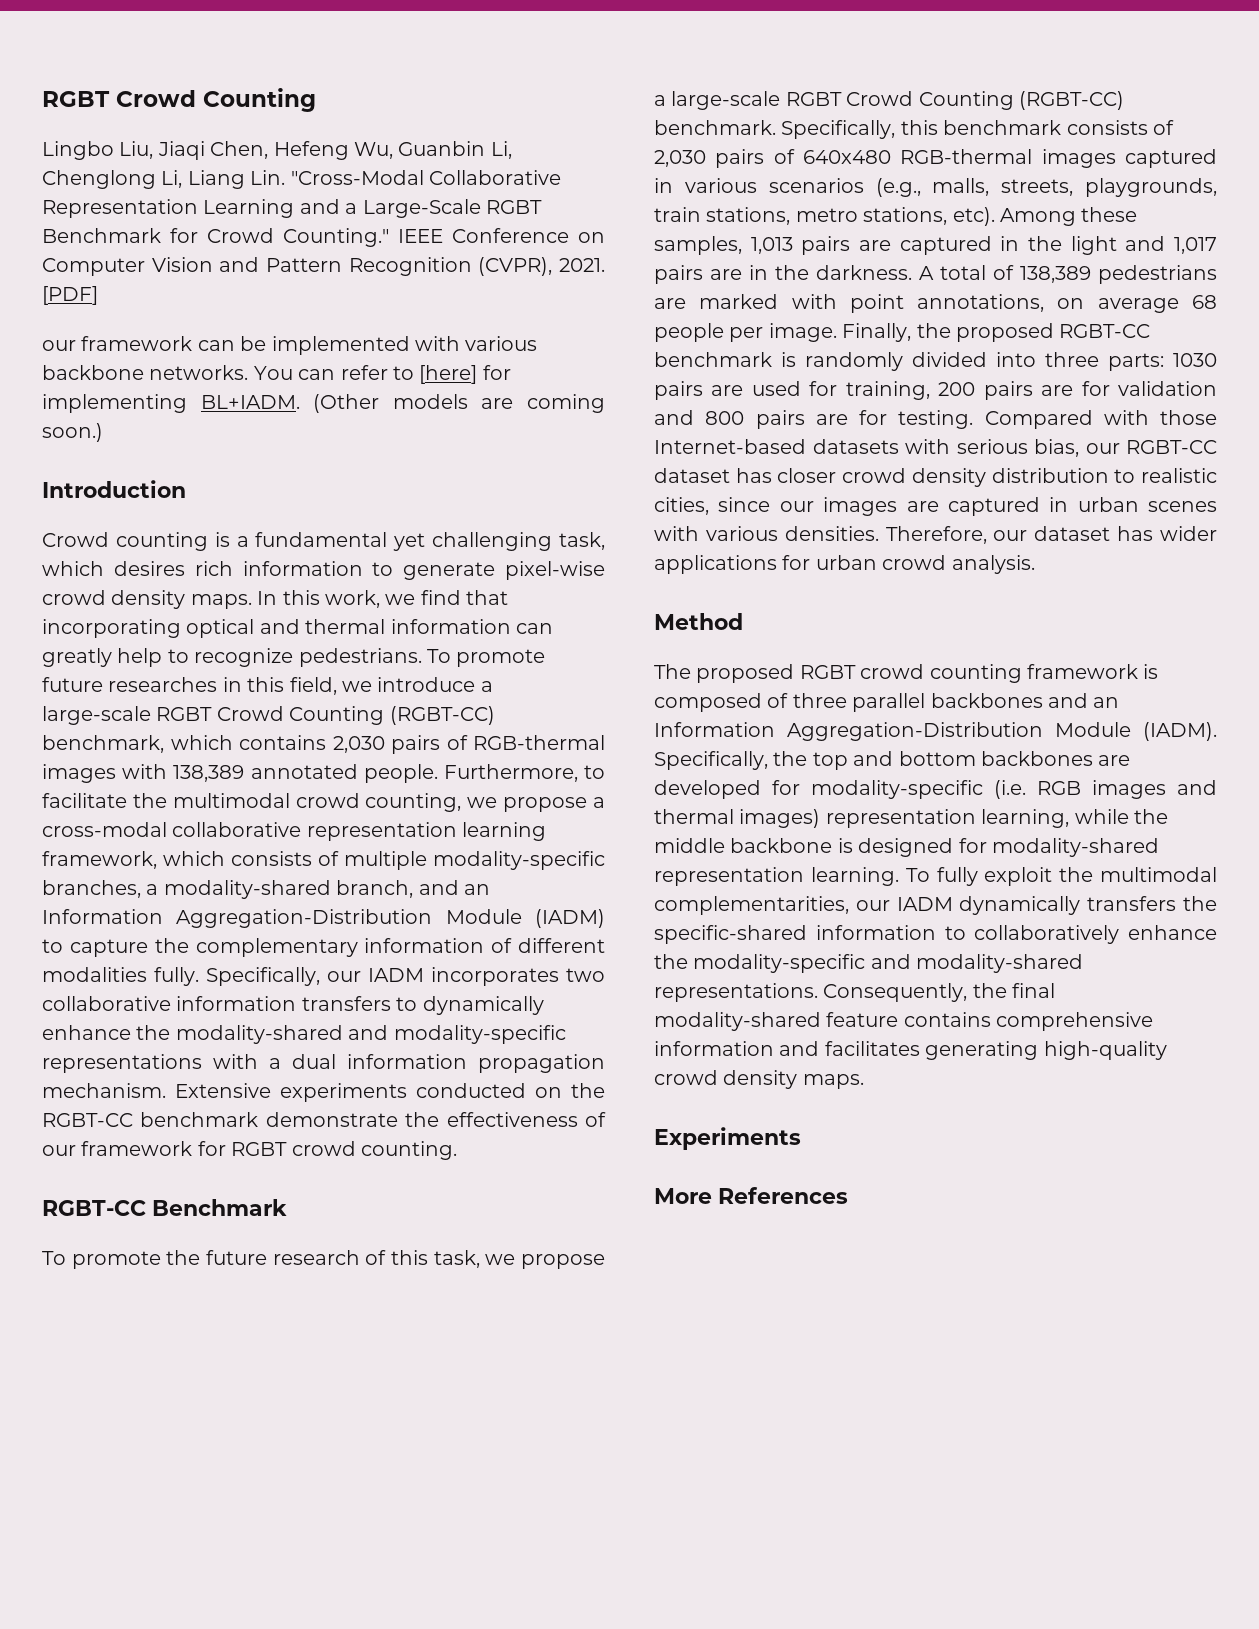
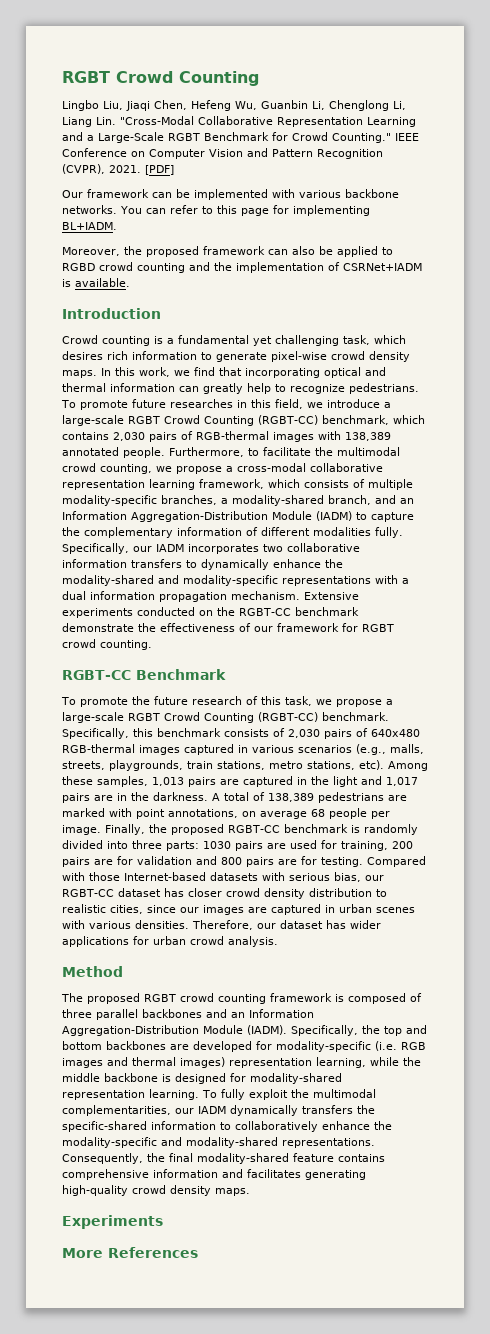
- our framework can be implemented with various backbone networks.
+ Our framework can be implemented with various backbone networks.
- You can refer to [here] for implementing BL+IADM. (Other models are coming soon.)
+ You can refer to this page for implementing BL+IADM.
+ Moreover, the proposed framework can also be applied to RGBD crowd counting and the implementation of CSRNet+IADM is available.

